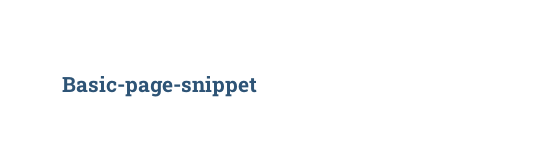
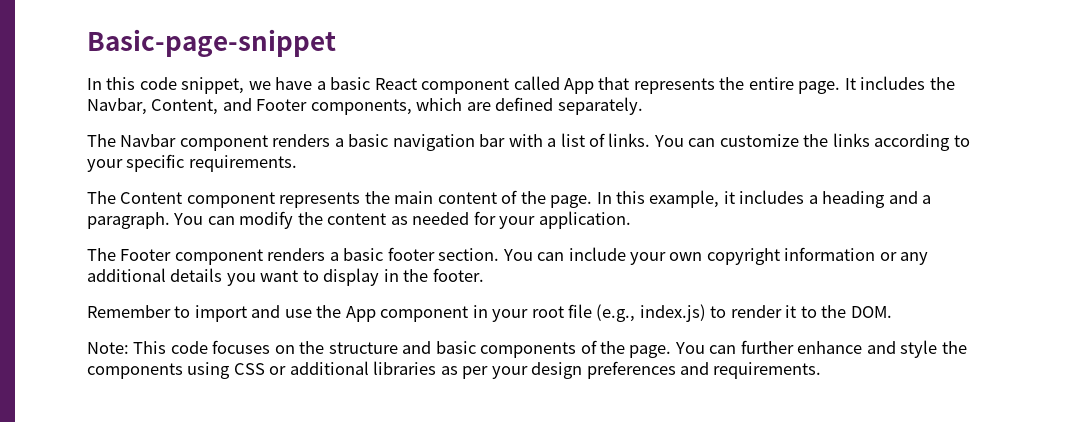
+ In this code snippet, we have a basic React component called App that represents the entire page. It includes the Navbar, Content, and Footer components, which are defined separately.
+ The Navbar component renders a basic navigation bar with a list of links. You can customize the links according to your specific requirements.
+ The Content component represents the main content of the page. In this example, it includes a heading and a paragraph. You can modify the content as needed for your application.
+ The Footer component renders a basic footer section. You can include your own copyright information or any additional details you want to display in the footer.
+ Remember to import and use the App component in your root file (e.g., index.js) to render it to the DOM.
+ Note: This code focuses on the structure and basic components of the page. You can further enhance and style the components using CSS or additional libraries as per your design preferences and requirements.

